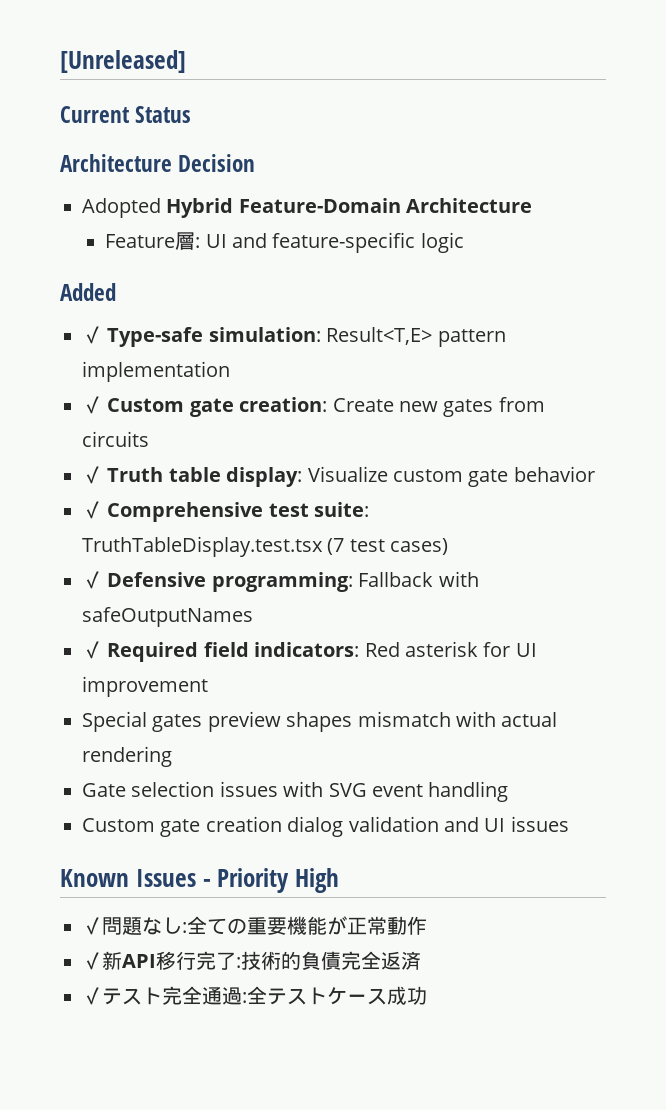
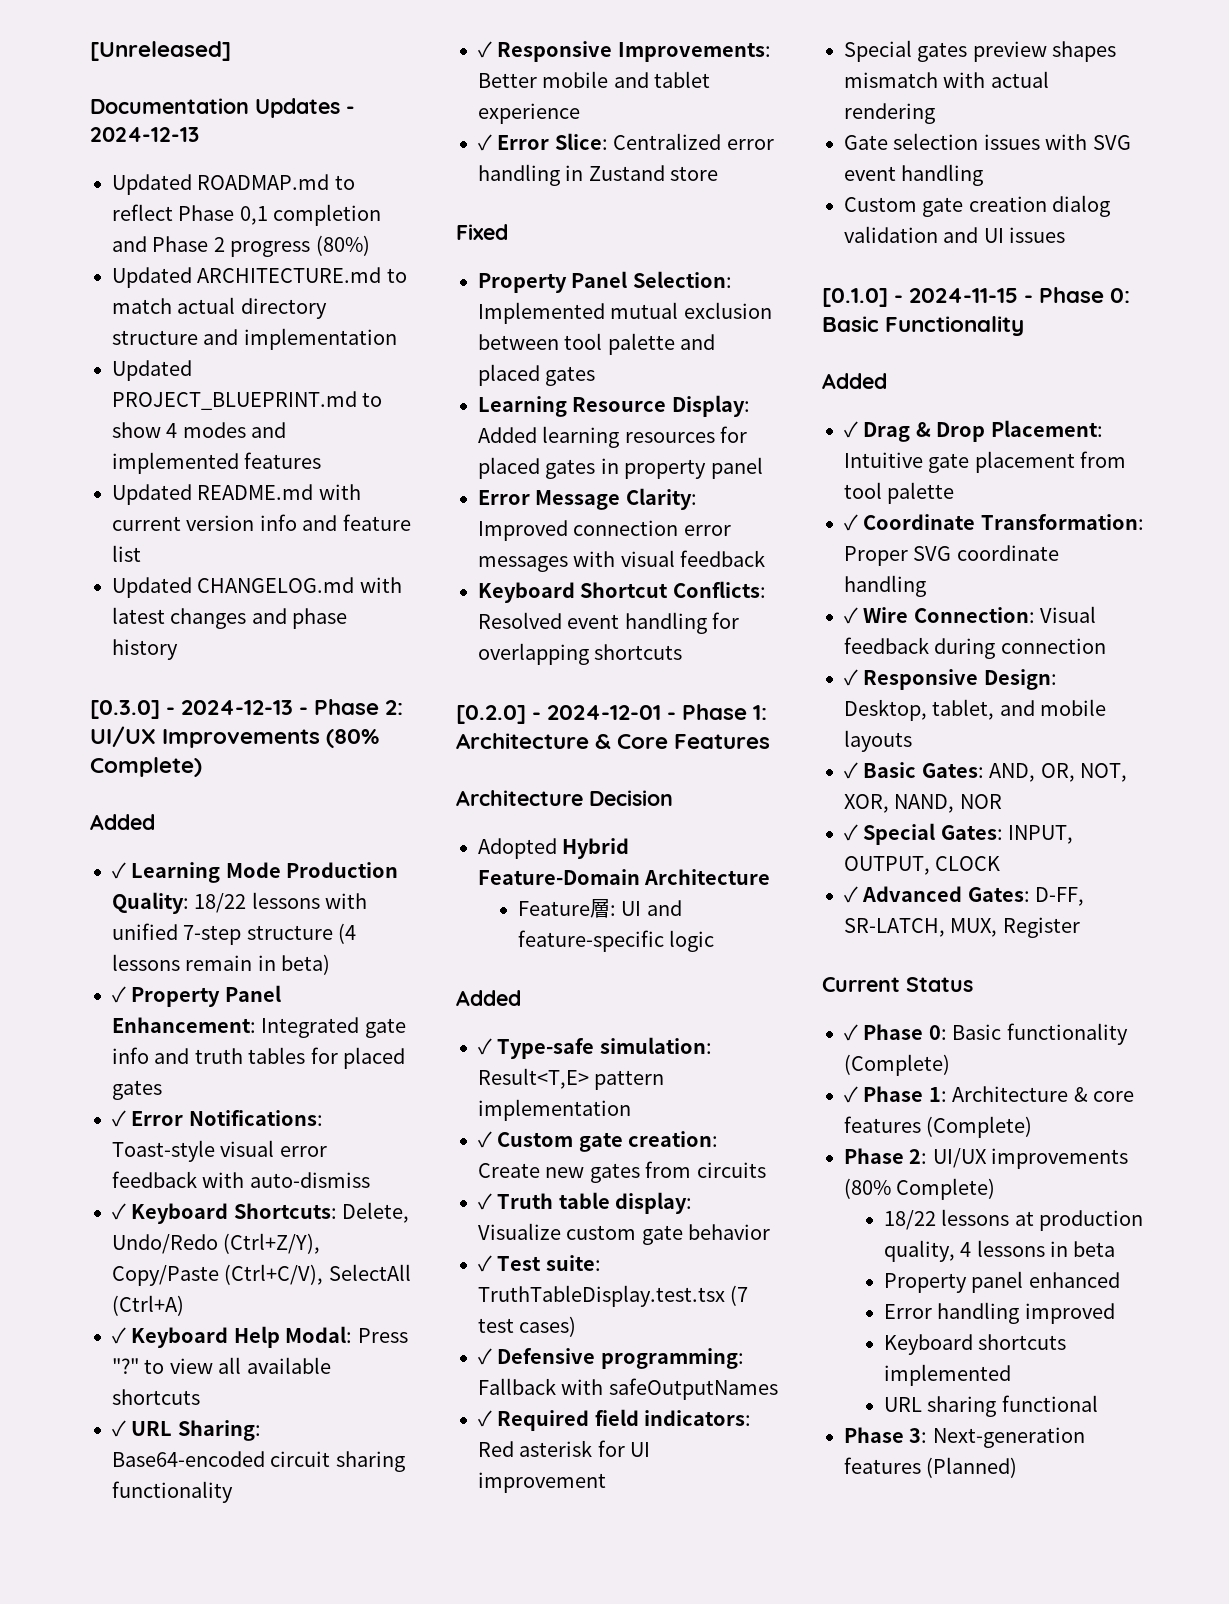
- Current Status
+ Documentation Updates - 2024-12-13
+ Updated ROADMAP.md to reflect Phase 0,1 completion and Phase 2 progress (80%)
+ Updated ARCHITECTURE.md to match actual directory structure and implementation
+ Updated PROJECT_BLUEPRINT.md to show 4 modes and implemented features
+ Updated README.md with current version info and feature list
+ Updated CHANGELOG.md with latest changes and phase history
+ [0.3.0] - 2024-12-13 - Phase 2: UI/UX Improvements (80% Complete)
+ Added
+ ✓ Learning Mode Production Quality: 18/22 lessons with unified 7-step structure (4 lessons remain in beta)
+ ✓ Property Panel Enhancement: Integrated gate info and truth tables for placed gates
+ ✓ Error Notifications: Toast-style visual error feedback with auto-dismiss
+ ✓ Keyboard Shortcuts: Delete, Undo/Redo (Ctrl+Z/Y), Copy/Paste (Ctrl+C/V), SelectAll (Ctrl+A)
+ ✓ Keyboard Help Modal: Press "?" to view all available shortcuts
+ ✓ URL Sharing: Base64-encoded circuit sharing functionality
+ ✓ Responsive Improvements: Better mobile and tablet experience
+ ✓ Error Slice: Centralized error handling in Zustand store
+ Fixed
+ Property Panel Selection: Implemented mutual exclusion between tool palette and placed gates
+ Learning Resource Display: Added learning resources for placed gates in property panel
+ Error Message Clarity: Improved connection error messages with visual feedback
+ Keyboard Shortcut Conflicts: Resolved event handling for overlapping shortcuts
+ [0.2.0] - 2024-12-01 - Phase 1: Architecture & Core Features
- ✓ Comprehensive test suite: TruthTableDisplay.test.tsx (7 test cases)
+ ✓ Test suite: TruthTableDisplay.test.tsx (7 test cases)
- Known Issues - Priority High
- ✓問題なし:全ての重要機能が正常動作
- ✓新API移行完了:技術的負債完全返済
- ✓テスト完全通過:全テストケース成功
+ [0.1.0] - 2024-11-15 - Phase 0: Basic Functionality
+ Added
+ ✓ Drag & Drop Placement: Intuitive gate placement from tool palette
+ ✓ Coordinate Transformation: Proper SVG coordinate handling
+ ✓ Wire Connection: Visual feedback during connection
+ ✓ Responsive Design: Desktop, tablet, and mobile layouts
+ ✓ Basic Gates: AND, OR, NOT, XOR, NAND, NOR
+ ✓ Special Gates: INPUT, OUTPUT, CLOCK
+ ✓ Advanced Gates: D-FF, SR-LATCH, MUX, Register
+ Current Status
+ ✓ Phase 0: Basic functionality (Complete)
+ ✓ Phase 1: Architecture & core features (Complete)
+ Phase 2: UI/UX improvements (80% Complete)
+ 18/22 lessons at production quality, 4 lessons in beta
+ Property panel enhanced
+ Error handling improved
+ Keyboard shortcuts implemented
+ URL sharing functional
+ Phase 3: Next-generation features (Planned)

